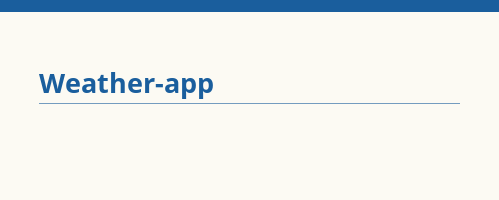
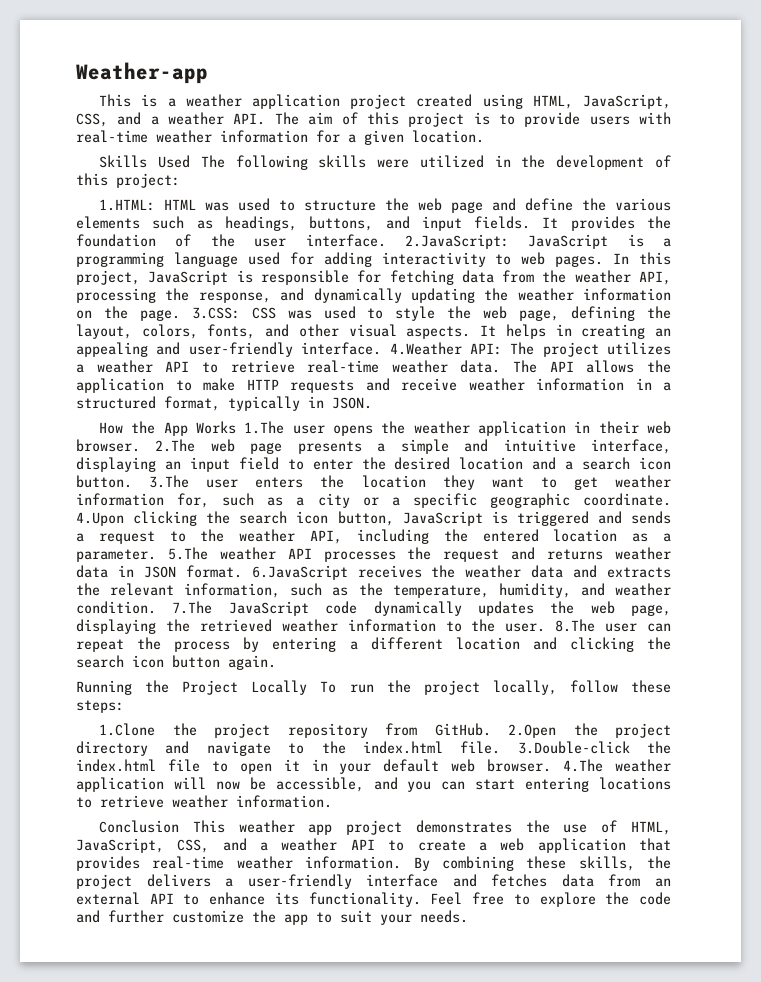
+ This is a weather application project created using HTML, JavaScript, CSS, and a weather API. The aim of this project is to provide users with real-time weather information for a given location.
+ Skills Used The following skills were utilized in the development of this project:
+ 1.HTML: HTML was used to structure the web page and define the various elements such as headings, buttons, and input fields. It provides the foundation of the user interface. 2.JavaScript: JavaScript is a programming language used for adding interactivity to web pages. In this project, JavaScript is responsible for fetching data from the weather API, processing the response, and dynamically updating the weather information on the page. 3.CSS: CSS was used to style the web page, defining the layout, colors, fonts, and other visual aspects. It helps in creating an appealing and user-friendly interface. 4.Weather API: The project utilizes a weather API to retrieve real-time weather data. The API allows the application to make HTTP requests and receive weather information in a structured format, typically in JSON.
+ How the App Works 1.The user opens the weather application in their web browser. 2.The web page presents a simple and intuitive interface, displaying an input field to enter the desired location and a search icon button. 3.The user enters the location they want to get weather information for, such as a city or a specific geographic coordinate. 4.Upon clicking the search icon button, JavaScript is triggered and sends a request to the weather API, including the entered location as a parameter. 5.The weather API processes the request and returns weather data in JSON format. 6.JavaScript receives the weather data and extracts the relevant information, such as the temperature, humidity, and weather condition. 7.The JavaScript code dynamically updates the web page, displaying the retrieved weather information to the user. 8.The user can repeat the process by entering a different location and clicking the search icon button again.
+ Running the Project Locally To run the project locally, follow these steps:
+ 1.Clone the project repository from GitHub. 2.Open the project directory and navigate to the index.html file. 3.Double-click the index.html file to open it in your default web browser. 4.The weather application will now be accessible, and you can start entering locations to retrieve weather information.
+ Conclusion This weather app project demonstrates the use of HTML, JavaScript, CSS, and a weather API to create a web application that provides real-time weather information. By combining these skills, the project delivers a user-friendly interface and fetches data from an external API to enhance its functionality. Feel free to explore the code and further customize the app to suit your needs.

